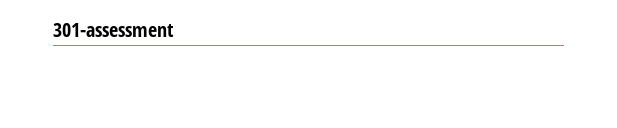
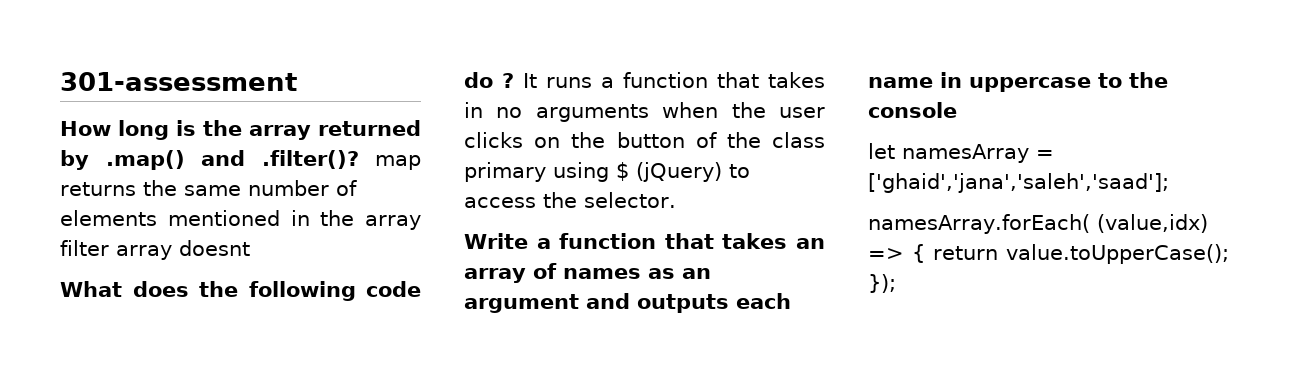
+ How long is the array returned by .map() and .filter()? map returns the same number of elements mentioned in the array filter array doesnt
+ What does the following code do ? It runs a function that takes in no arguments when the user clicks on the button of the class primary using $ (jQuery) to access the selector.
+ Write a function that takes an array of names as an argument and outputs each name in uppercase to the console
+ let namesArray = ['ghaid','jana','saleh','saad'];
+ namesArray.forEach( (value,idx) => { return value.toUpperCase(); });

